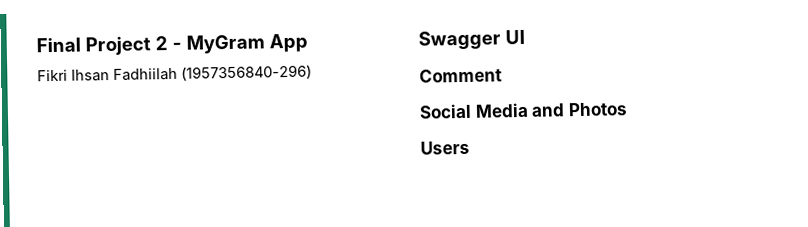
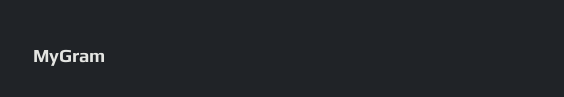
- Final Project 2 - MyGram App
- Fikri Ihsan Fadhiilah (1957356840-296)
- Swagger UI
- Comment
- Social Media and Photos
- Users
+ MyGram

